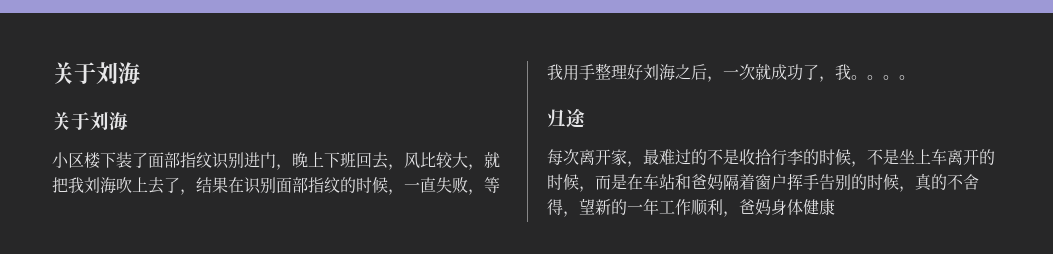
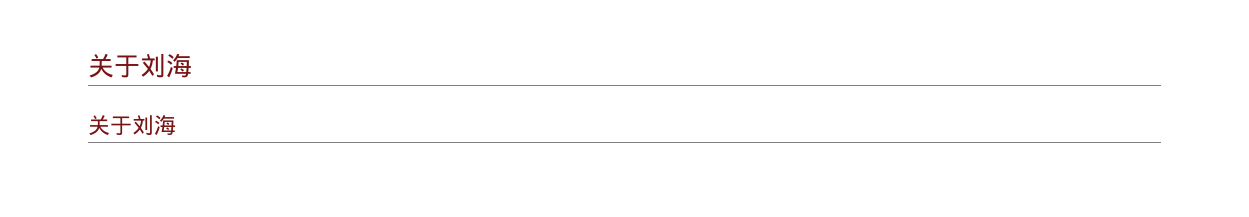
- 小区楼下装了面部指纹识别进门，晚上下班回去，风比较大，就把我刘海吹上去了，结果在识别面部指纹的时候，一直失败，等我用手整理好刘海之后，一次就成功了，我。。。。
- 归途
- 每次离开家，最难过的不是收拾行李的时候，不是坐上车离开的时候，而是在车站和爸妈隔着窗户挥手告别的时候，真的不舍得，望新的一年工作顺利，爸妈身体健康

